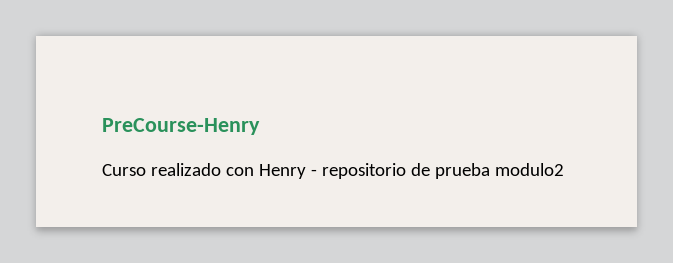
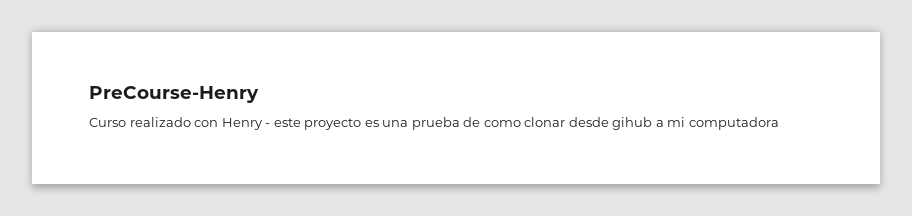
- Curso realizado con Henry - repositorio de prueba modulo2
+ Curso realizado con Henry - este proyecto es una prueba de como clonar desde gihub a mi computadora

